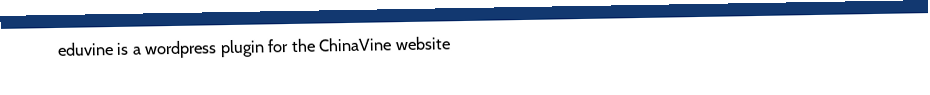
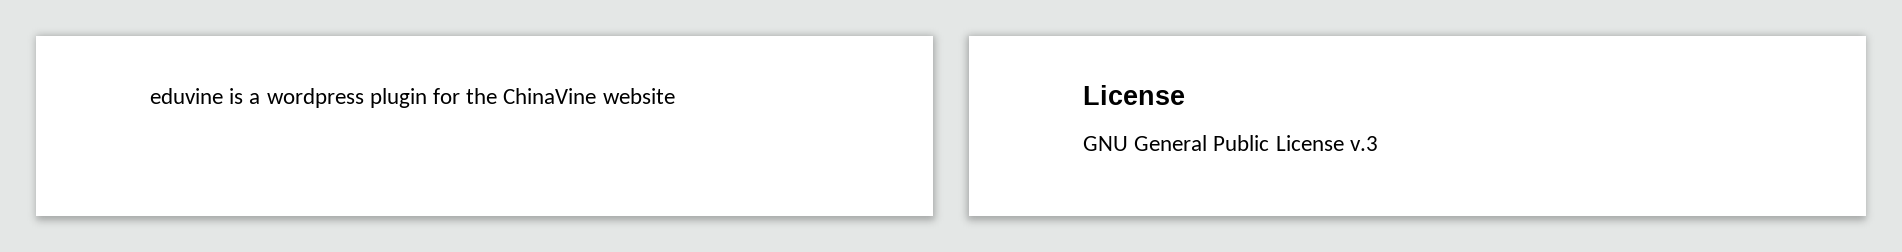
  eduvine is a wordpress plugin for the ChinaVine website
+ License
+ GNU General Public License v.3

